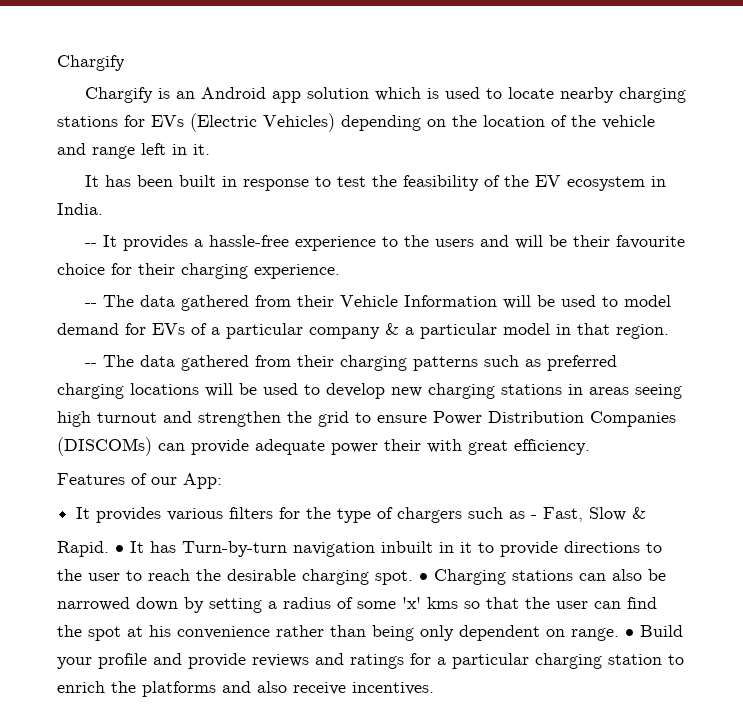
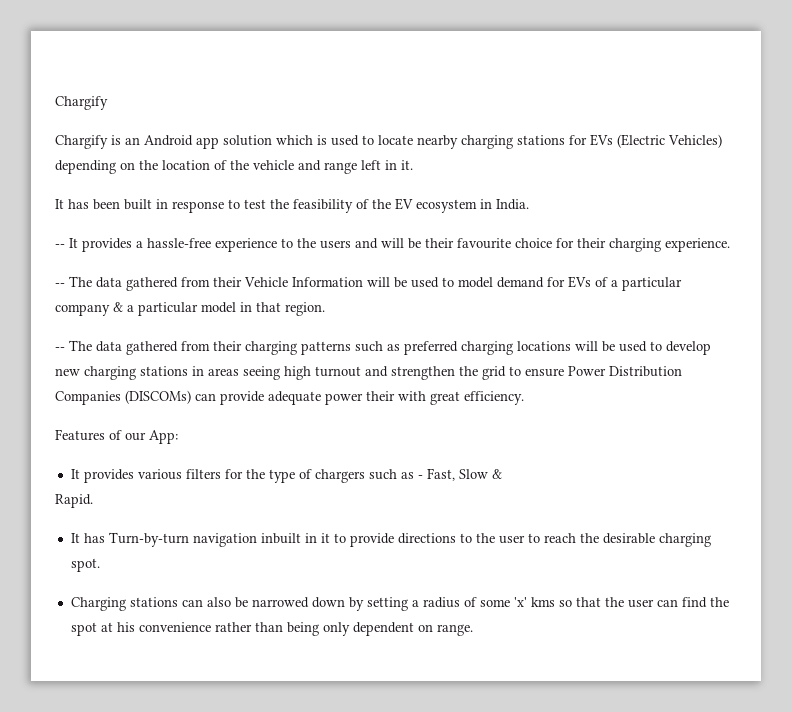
- Rapid. • It has Turn-by-turn navigation inbuilt in it to provide directions to the user to reach the desirable charging spot. • Charging stations can also be narrowed down by setting a radius of some 'x' kms so that the user can find the spot at his convenience rather than being only dependent on range. • Build your profile and provide reviews and ratings for a particular charging station to enrich the platforms and also receive incentives.
+ Rapid.
+ It has Turn-by-turn navigation inbuilt in it to provide directions to the user to reach the desirable charging spot.
+ Charging stations can also be narrowed down by setting a radius of some 'x' kms so that the user can find the spot at his convenience rather than being only dependent on range.

